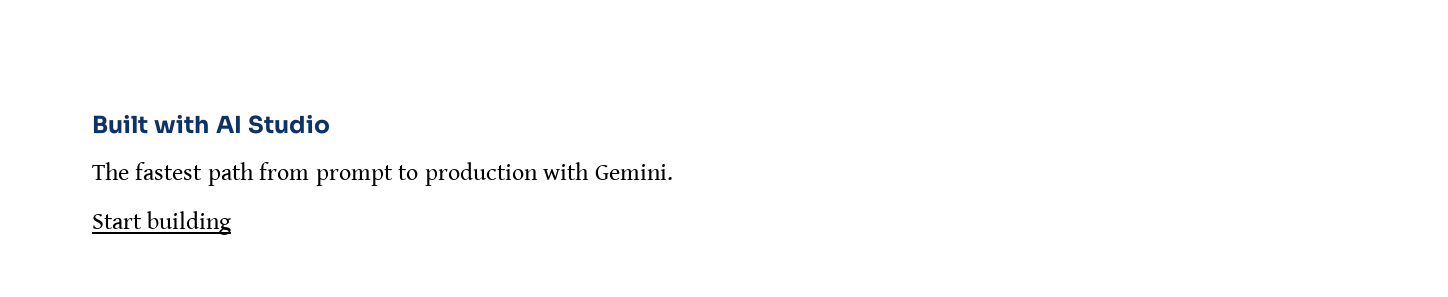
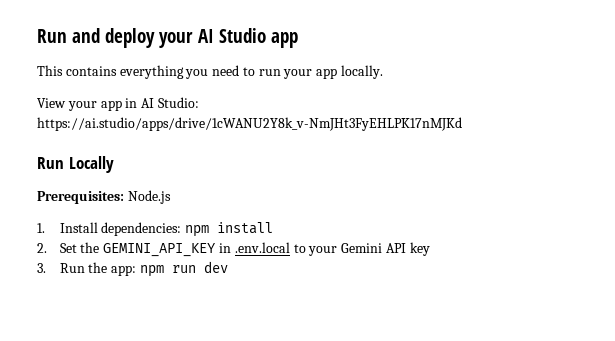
- Built with AI Studio
- The fastest path from prompt to production with Gemini.
- Start building
+ Run and deploy your AI Studio app
+ This contains everything you need to run your app locally.
+ View your app in AI Studio: https://ai.studio/apps/drive/1cWANU2Y8k_v-NmJHt3FyEHLPK17nMJKd
+ Run Locally
+ Prerequisites: Node.js
+ 1. Install dependencies: npm install
+ 2. Set the GEMINI_API_KEY in .env.local to your Gemini API key
+ 3. Run the app: npm run dev

